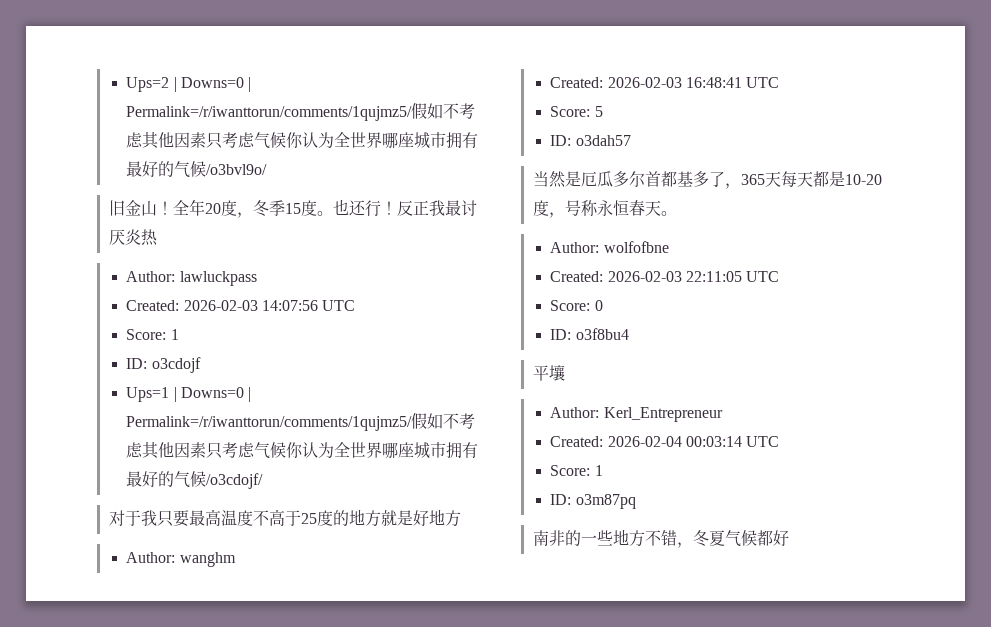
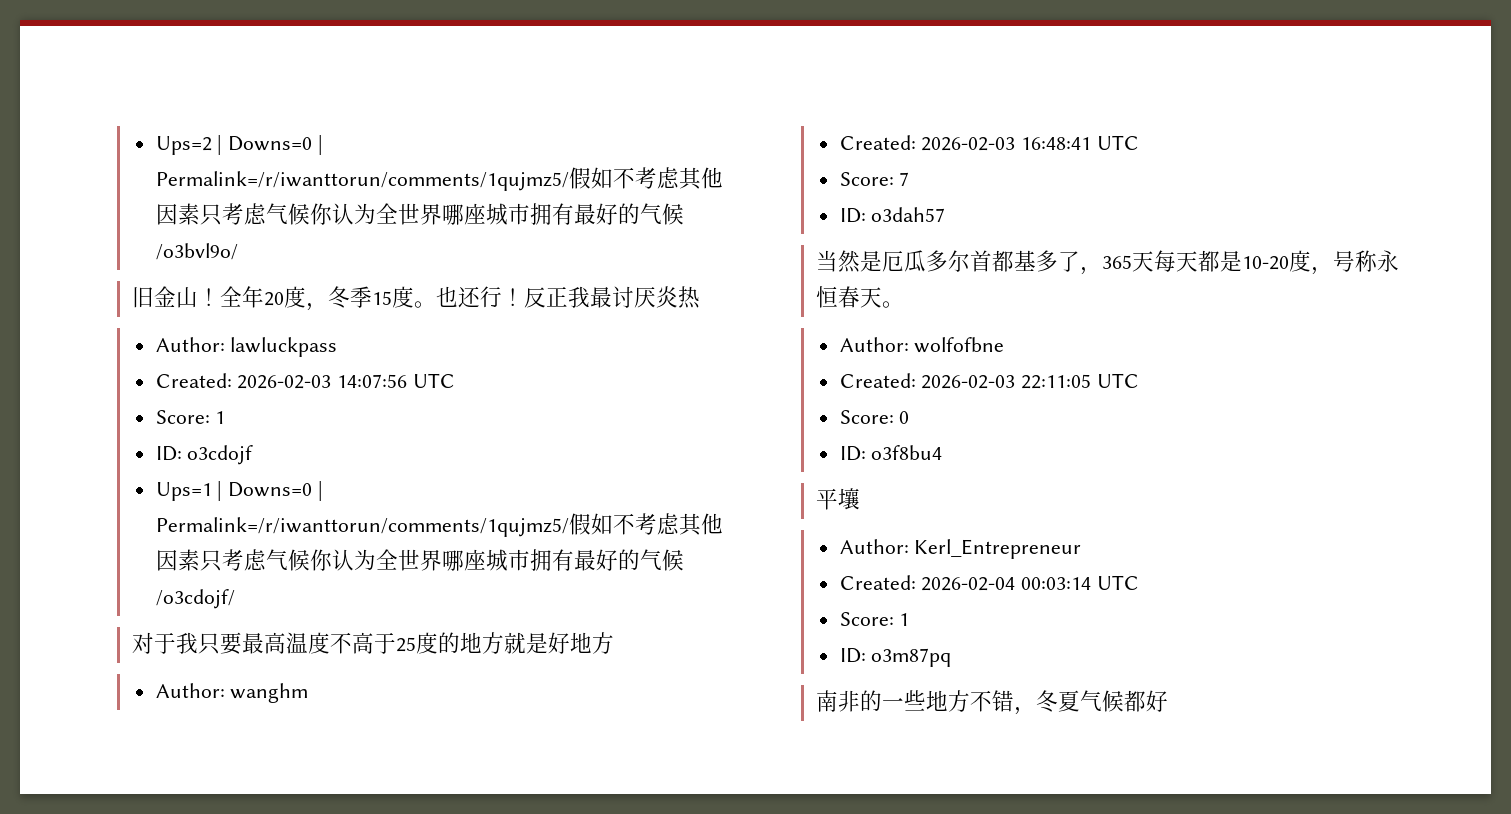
- Score: 5
+ Score: 7

